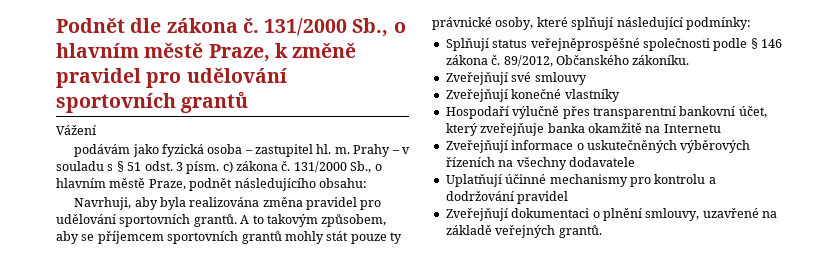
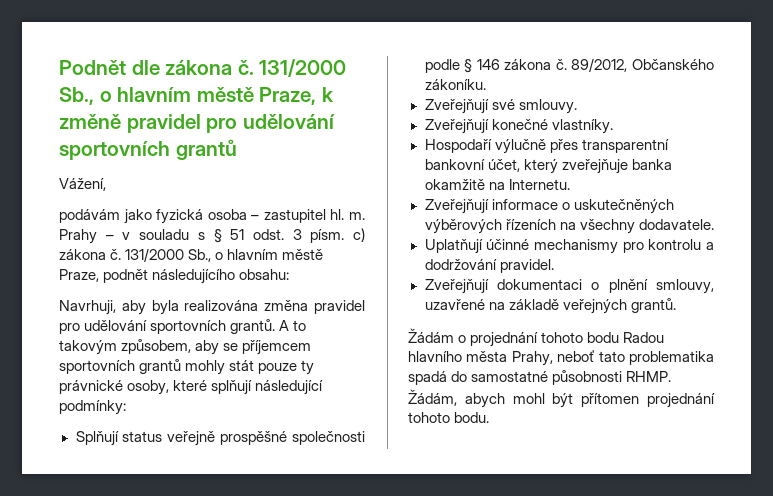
- Vážení
+ Vážení,
- Splňují status veřejněprospěšné společnosti podle § 146 zákona č.
+ Splňují status veřejně prospěšné společnosti podle § 146 zákona č.
- Zveřejňují své smlouvy
+ Zveřejňují své smlouvy.
- Zveřejňují konečné vlastníky
+ Zveřejňují konečné vlastníky.
- Hospodaří výlučně přes transparentní bankovní účet, který zveřejňuje banka okamžitě na Internetu
+ Hospodaří výlučně přes transparentní bankovní účet, který zveřejňuje banka okamžitě na Internetu.
- Zveřejňují informace o uskutečněných výběrových řízeních na všechny dodavatele
+ Zveřejňují informace o uskutečněných výběrových řízeních na všechny dodavatele.
- Uplatňují účinné mechanismy pro kontrolu a dodržování pravidel
+ Uplatňují účinné mechanismy pro kontrolu a dodržování pravidel.
+ Žádám o projednání tohoto bodu Radou hlavního města Prahy, neboť tato problematika spadá do samostatné působnosti RHMP. Žádám, abych mohl být přítomen projednání tohoto bodu.

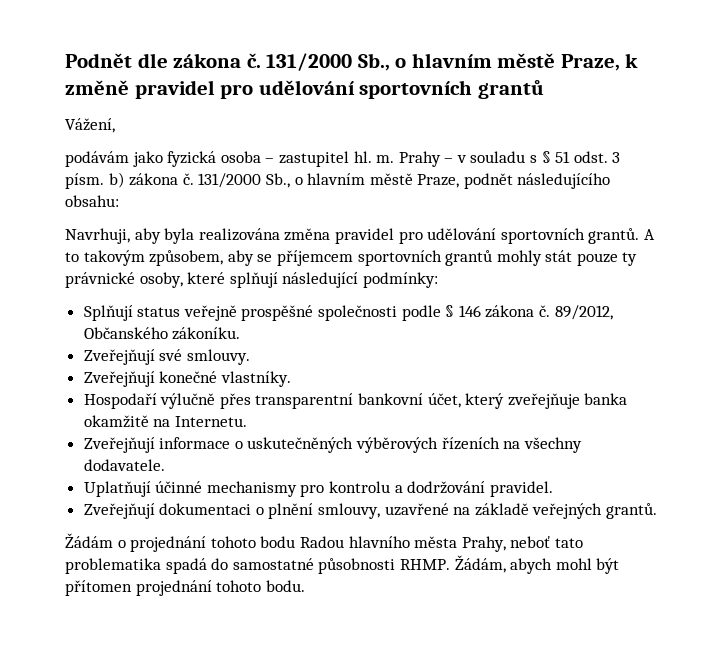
- Prahy – v souladu s § 51 odst. 3 písm. c) zákona č.
+ Prahy – v souladu s § 51 odst. 3 písm. b) zákona č.

